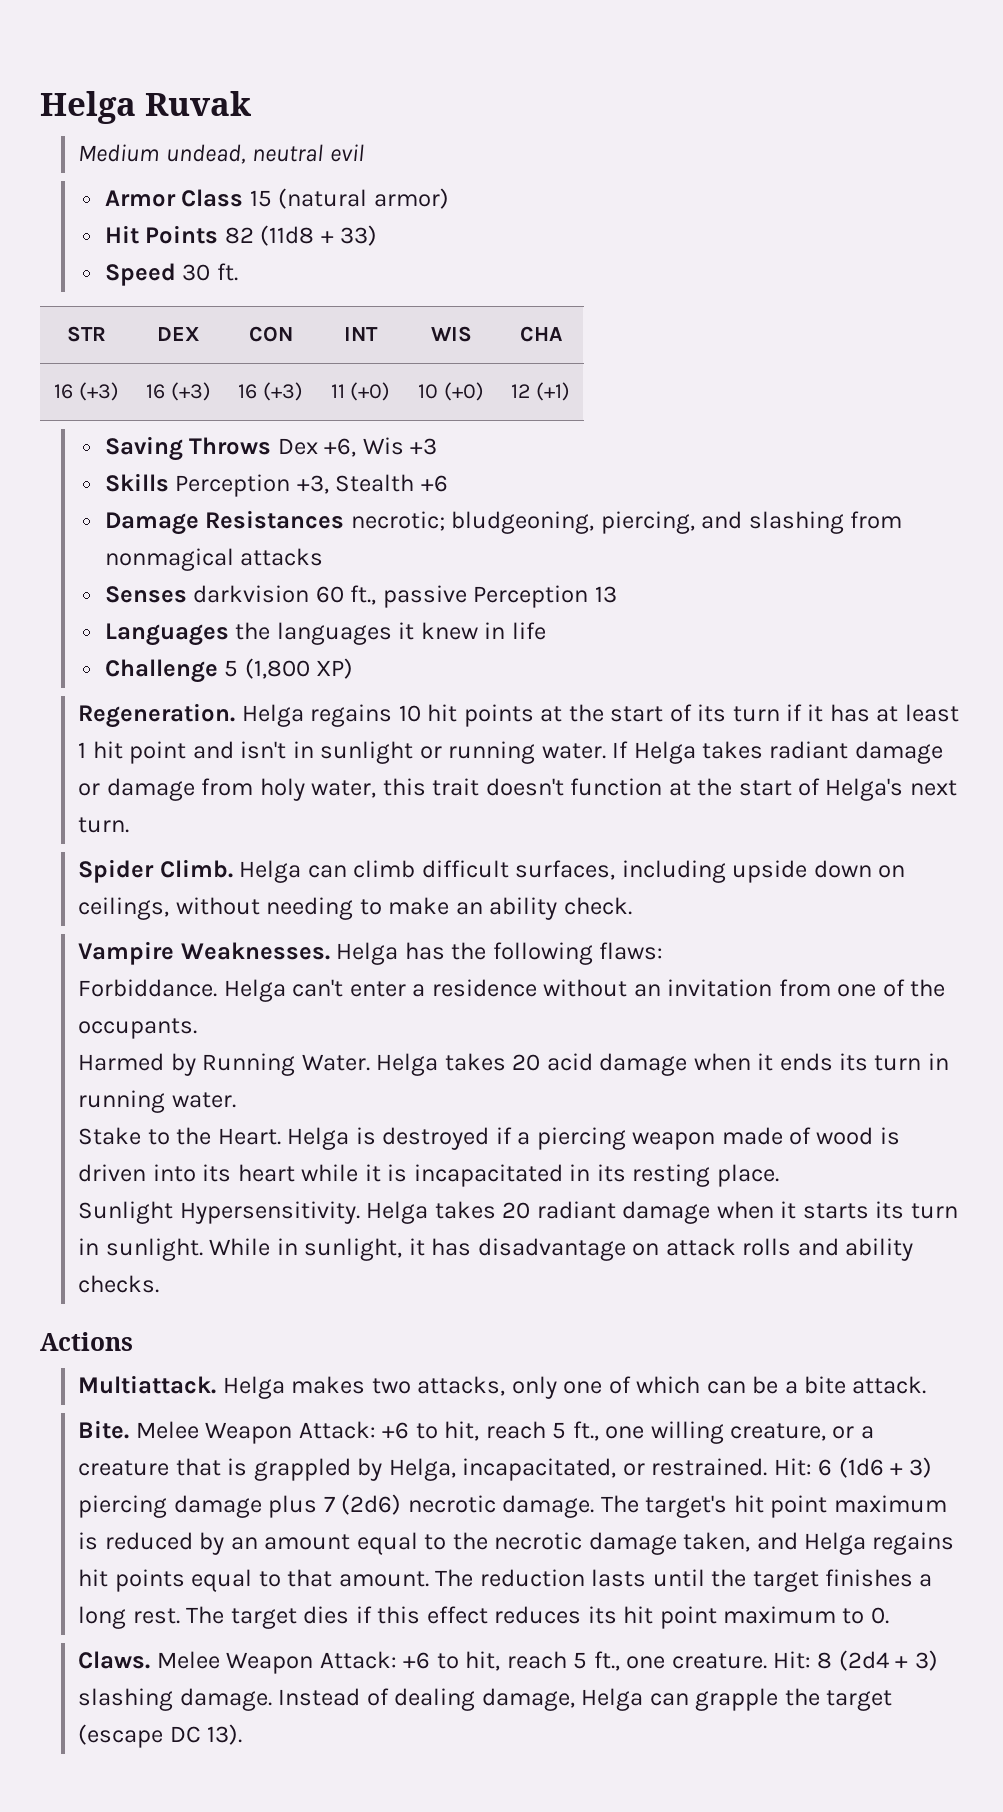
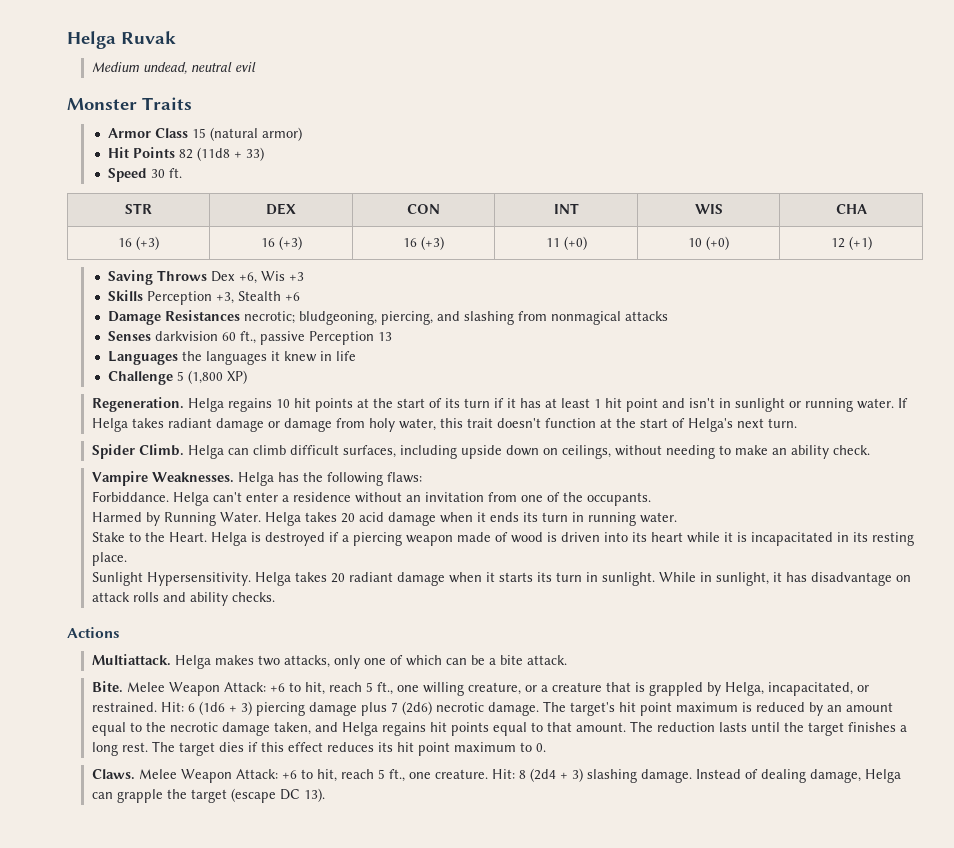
+ Monster Traits

